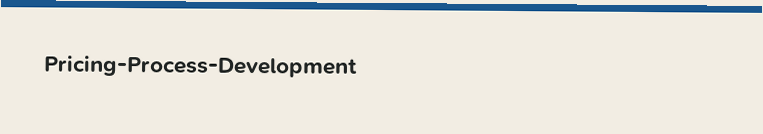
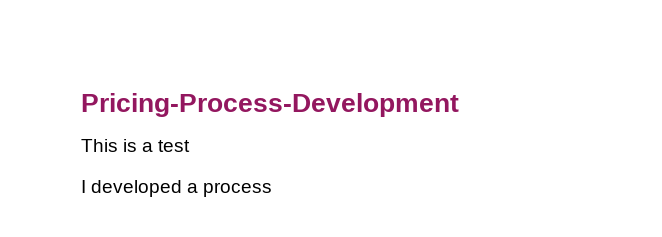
+ This is a test
+ I developed a process

